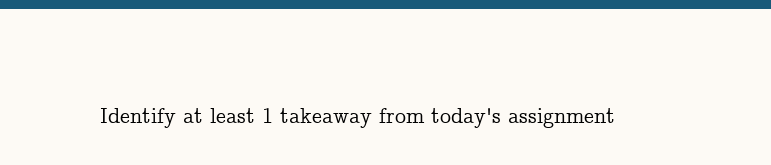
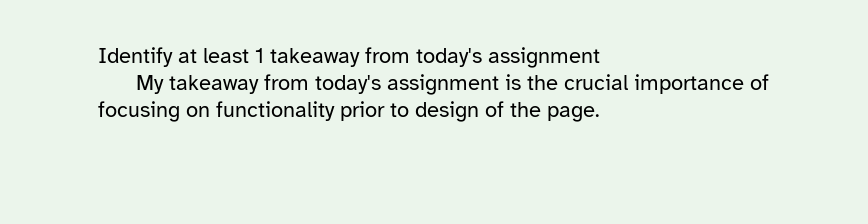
+ My takeaway from today's assignment is the crucial importance of focusing on functionality prior to design of the page.

